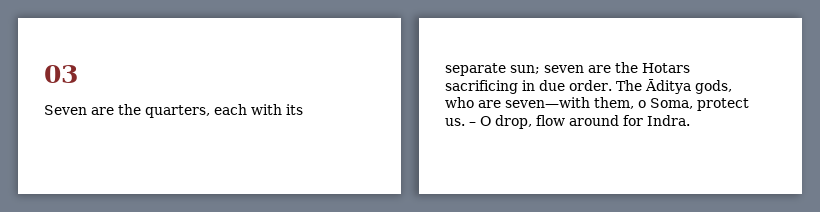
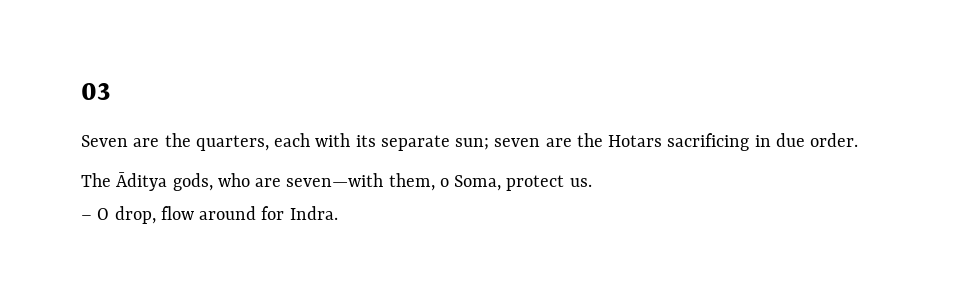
- Seven are the quarters, each with its separate sun; seven are the Hotars sacrificing in due order. The Āditya gods, who are seven—with them, o Soma, protect us. – O drop, flow around for Indra.
+ Seven are the quarters, each with its separate sun; seven are the Hotars sacrificing in due order.
+ The Āditya gods, who are seven—with them, o Soma, protect us.
+ – O drop, flow around for Indra.

